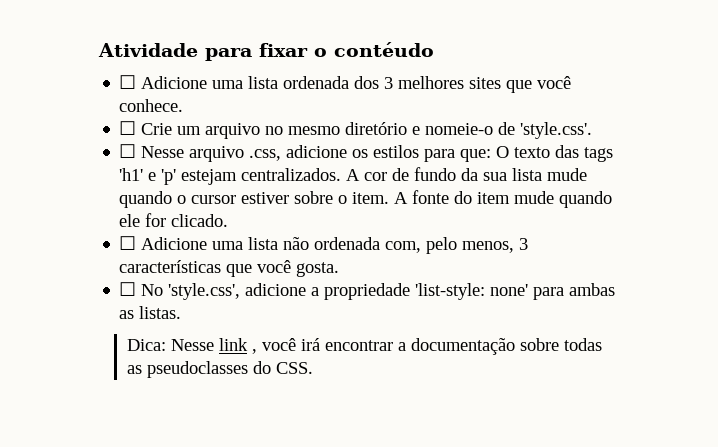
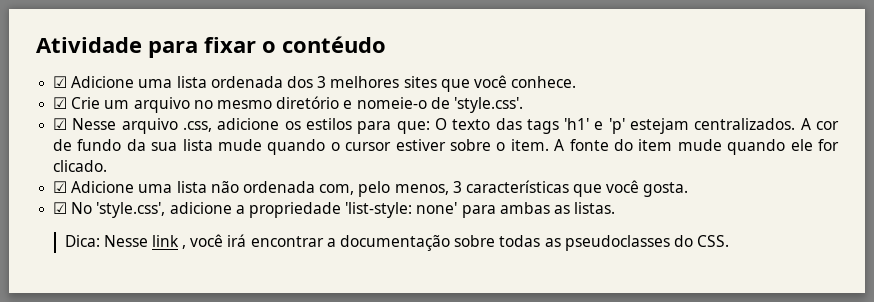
- ☐ Adicione uma lista ordenada dos 3 melhores sites que você conhece.
+ ☑ Adicione uma lista ordenada dos 3 melhores sites que você conhece.
- ☐ Crie um arquivo no mesmo diretório e nomeie-o de 'style.css'.
+ ☑ Crie um arquivo no mesmo diretório e nomeie-o de 'style.css'.
- ☐ Nesse arquivo .css, adicione os estilos para que: O texto das tags 'h1' e 'p' estejam centralizados.
+ ☑ Nesse arquivo .css, adicione os estilos para que: O texto das tags 'h1' e 'p' estejam centralizados.
- ☐ Adicione uma lista não ordenada com, pelo menos, 3 características que você gosta.
+ ☑ Adicione uma lista não ordenada com, pelo menos, 3 características que você gosta.
- ☐ No 'style.css', adicione a propriedade 'list-style: none' para ambas as listas.
+ ☑ No 'style.css', adicione a propriedade 'list-style: none' para ambas as listas.

